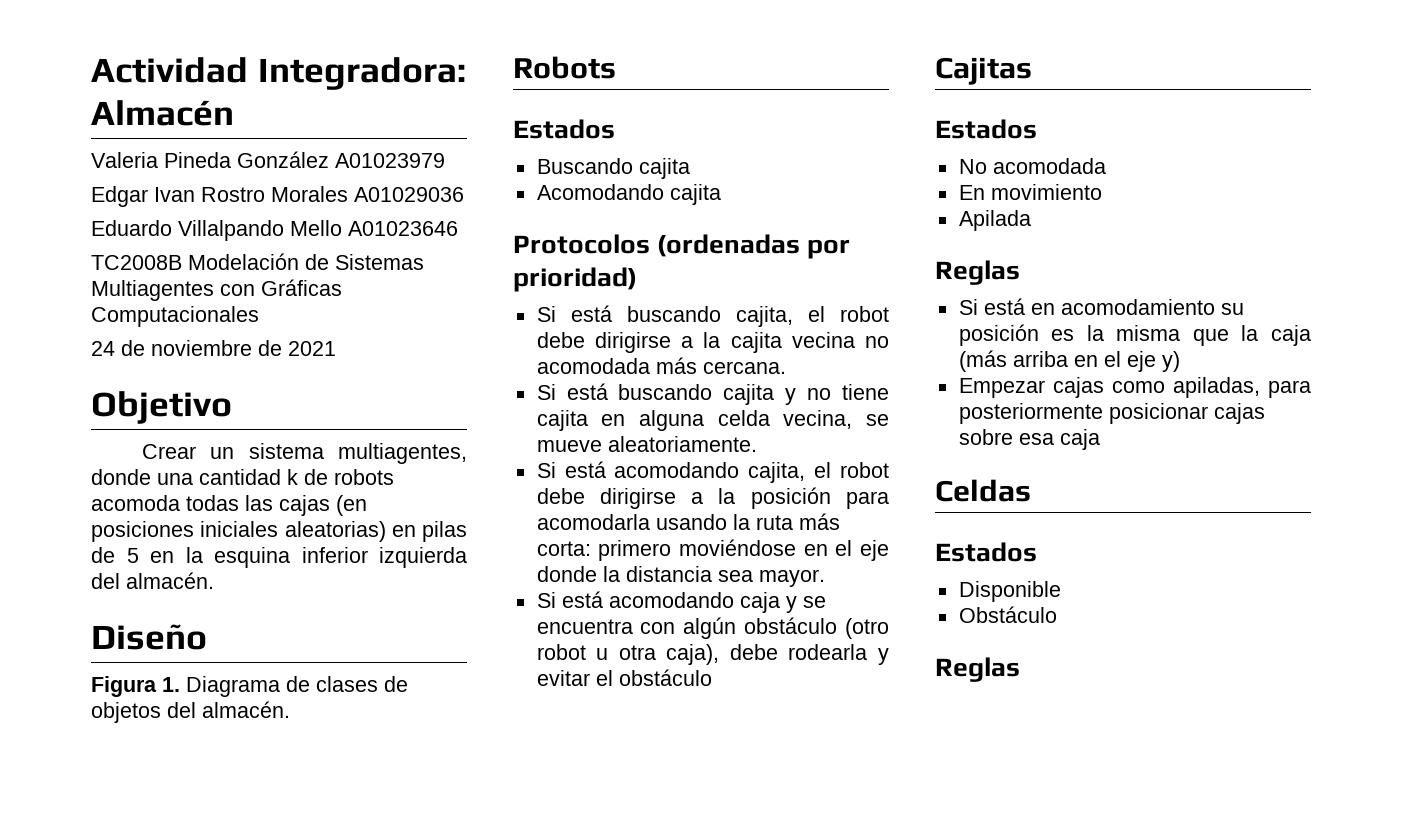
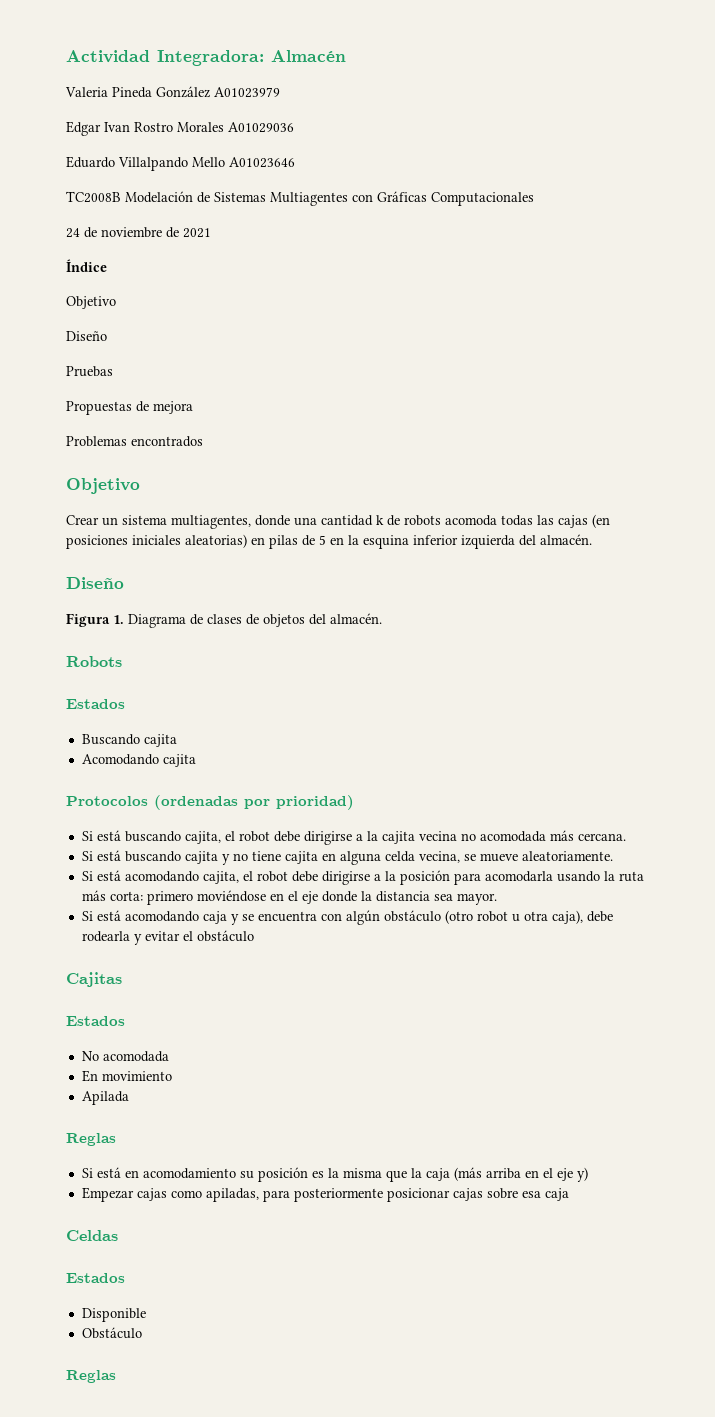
+ Índice
+ Objetivo
+ Diseño
+ Pruebas
+ Propuestas de mejora
+ Problemas encontrados

